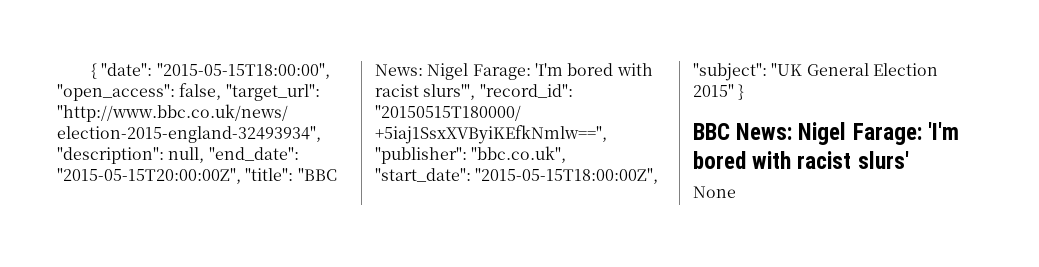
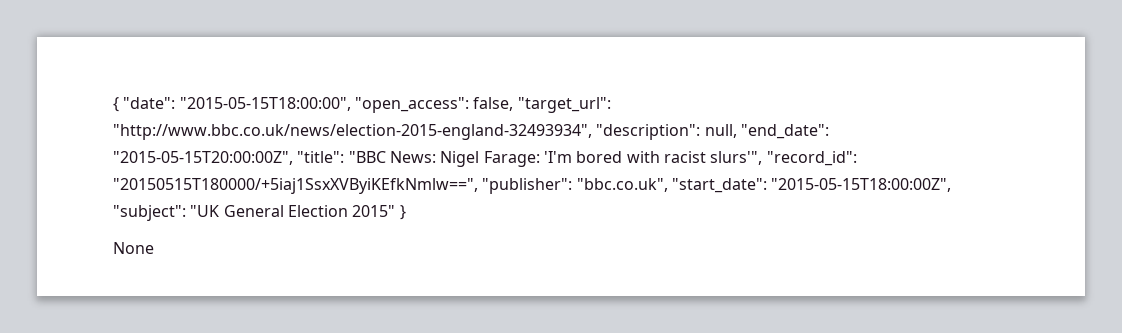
- BBC News: Nigel Farage: 'I'm bored with racist slurs'

